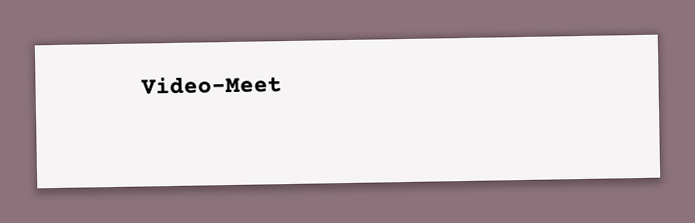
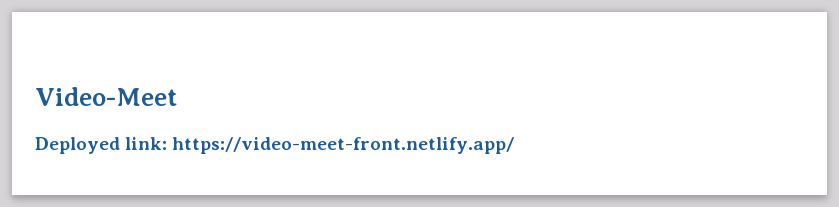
+ Deployed link: https://video-meet-front.netlify.app/

